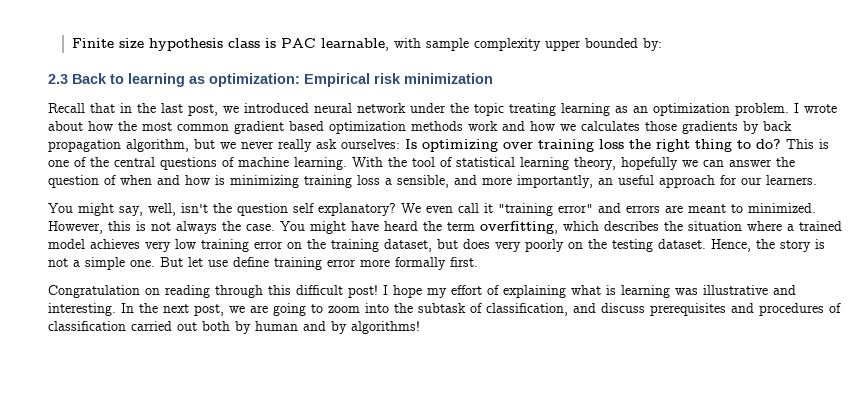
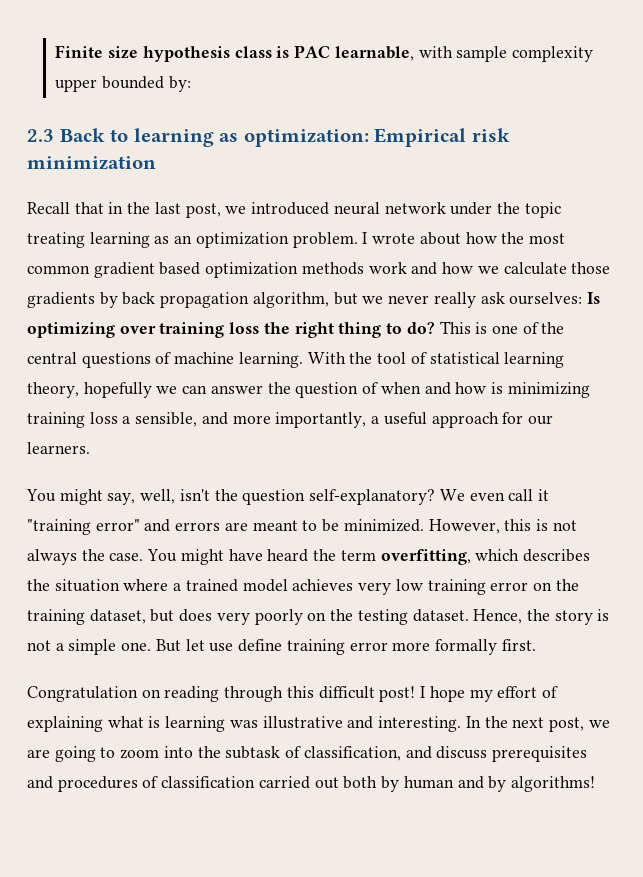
- I wrote about how the most common gradient based optimization methods work and how we calculates those gradients by back propagation algorithm, but we never really ask ourselves: Is optimizing over training loss the right thing to do?
+ I wrote about how the most common gradient based optimization methods work and how we calculate those gradients by back propagation algorithm, but we never really ask ourselves: Is optimizing over training loss the right thing to do?
- With the tool of statistical learning theory, hopefully we can answer the question of when and how is minimizing training loss a sensible, and more importantly, an useful approach for our learners.
+ With the tool of statistical learning theory, hopefully we can answer the question of when and how is minimizing training loss a sensible, and more importantly, a useful approach for our learners.
- You might say, well, isn't the question self explanatory?
+ You might say, well, isn't the question self-explanatory?
- We even call it "training error" and errors are meant to minimized.
+ We even call it "training error" and errors are meant to be minimized.

